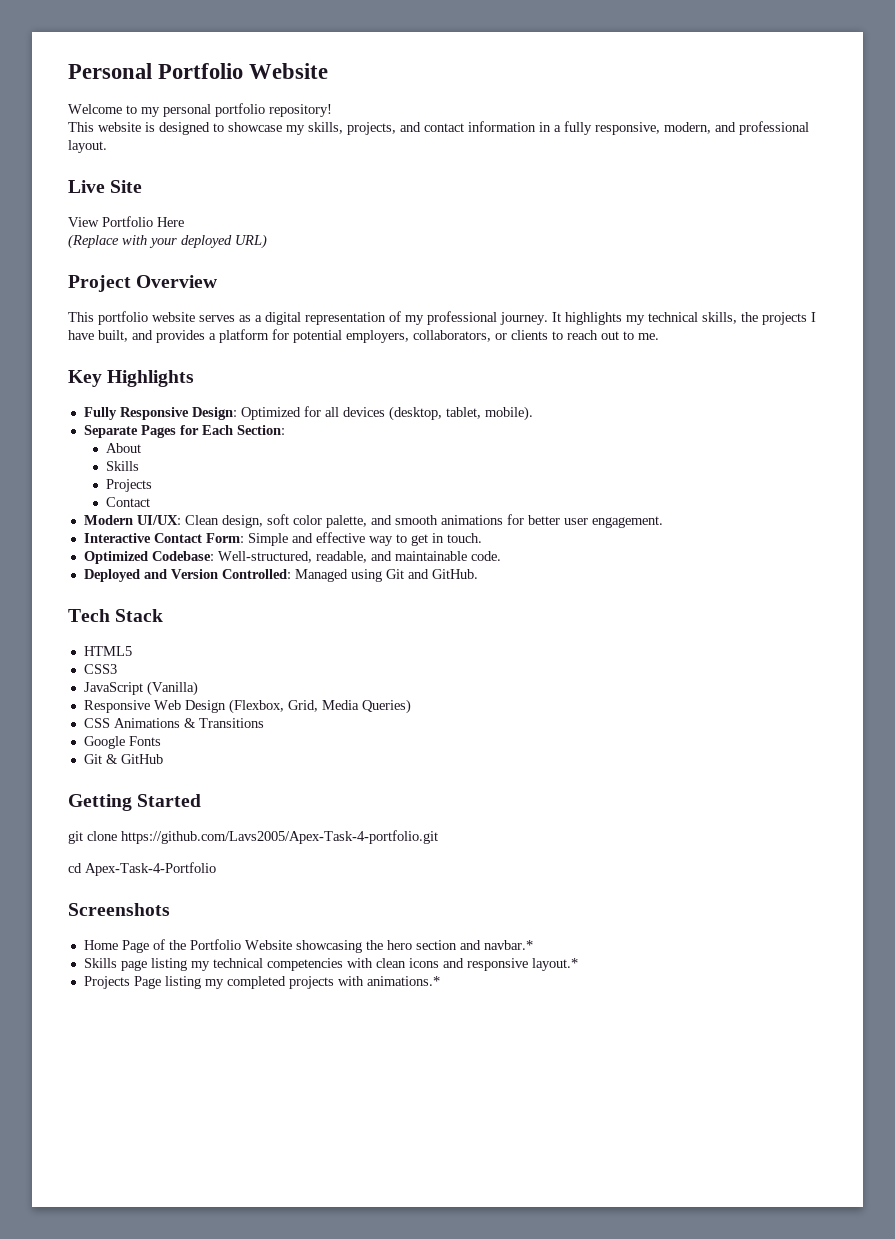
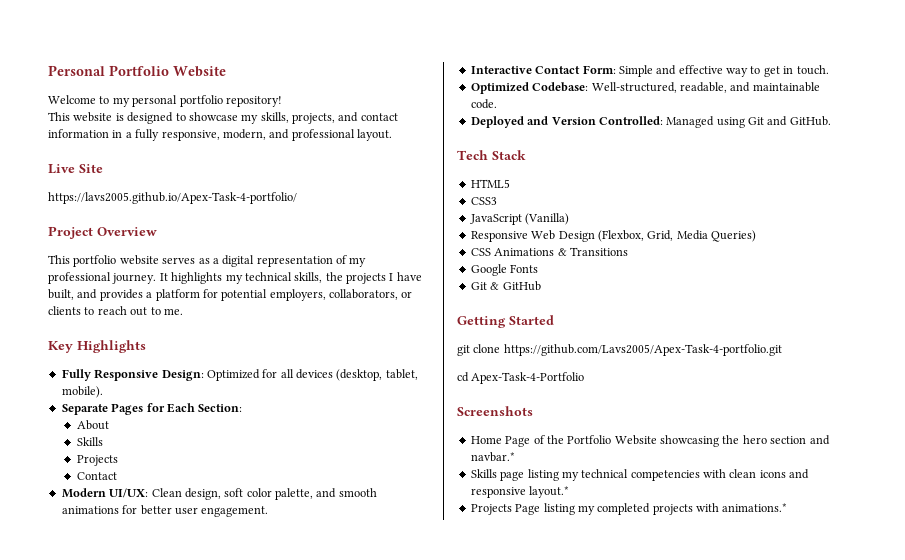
- View Portfolio Here
- (Replace with your deployed URL)
+ https://lavs2005.github.io/Apex-Task-4-portfolio/

